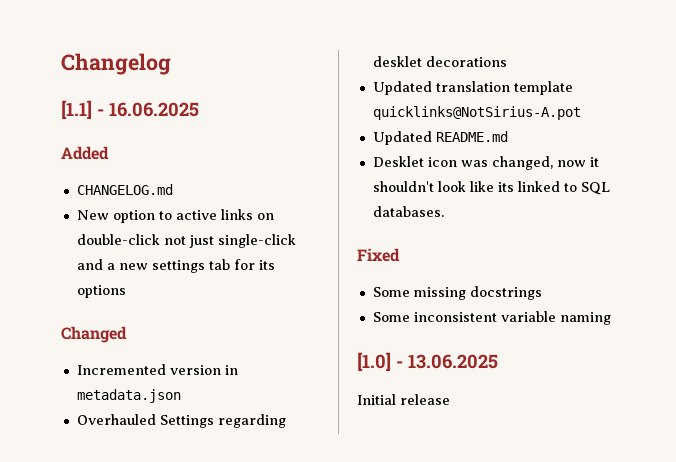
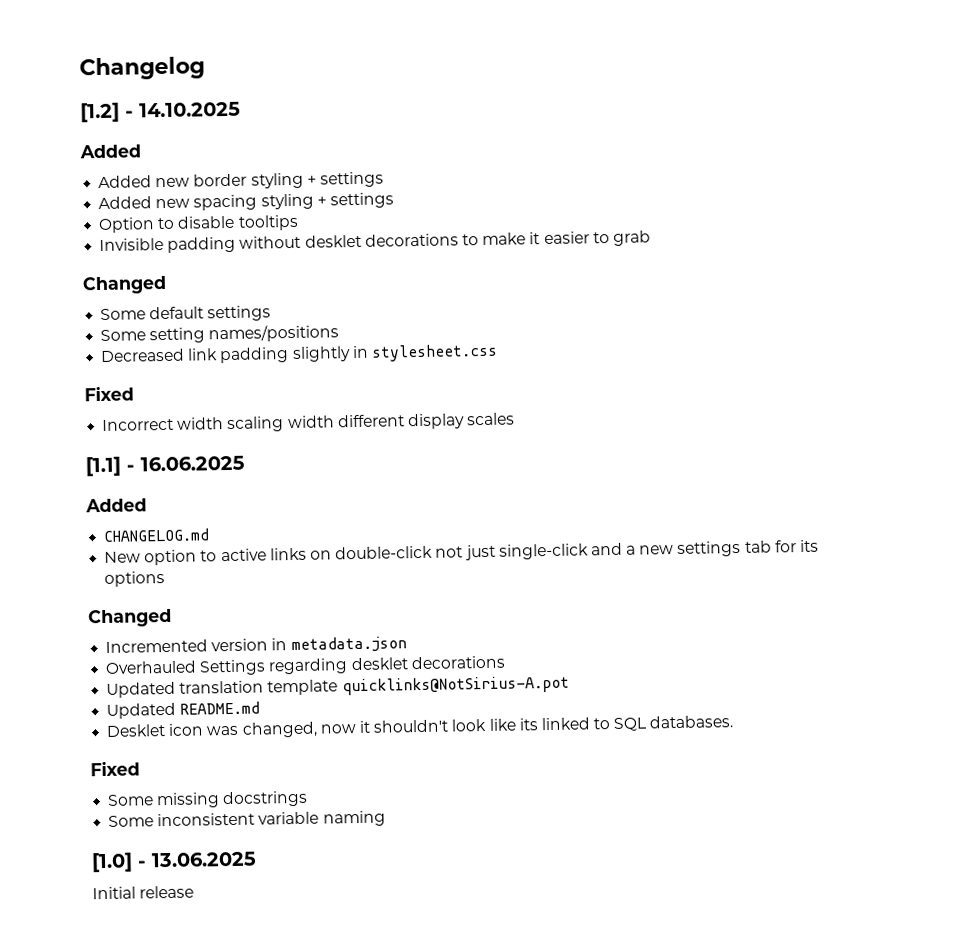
+ [1.2] - 14.10.2025
+ Added
+ Added new border styling + settings
+ Added new spacing styling + settings
+ Option to disable tooltips
+ Invisible padding without desklet decorations to make it easier to grab
+ Changed
+ Some default settings
+ Some setting names/positions
+ Decreased link padding slightly in stylesheet.css
+ Fixed
+ Incorrect width scaling width different display scales

